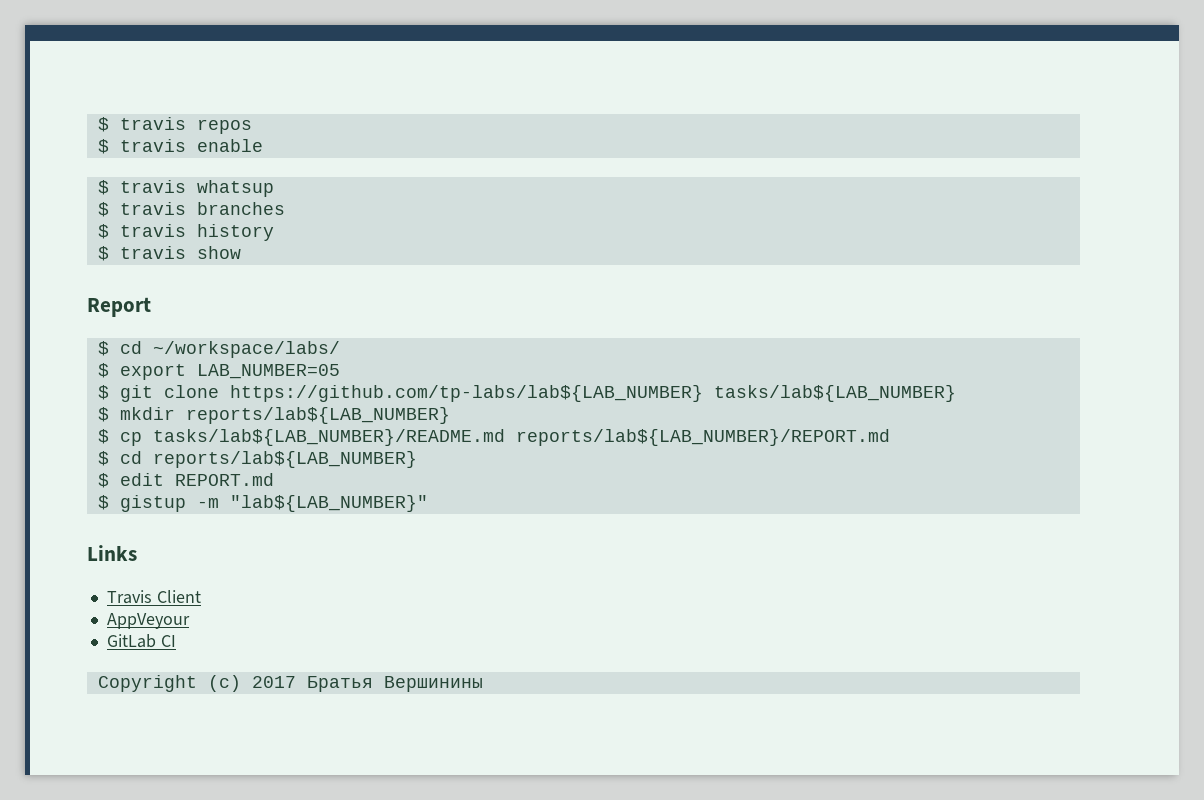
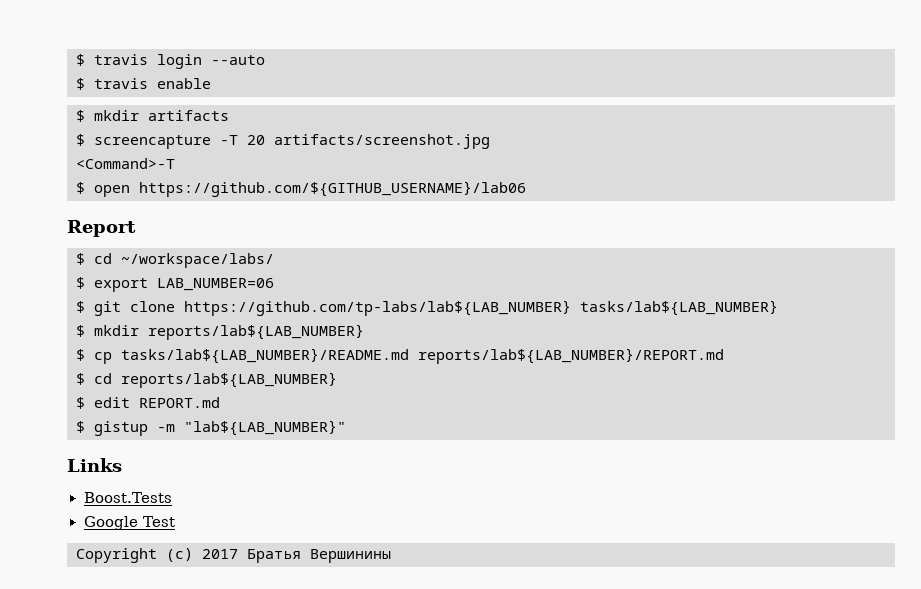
- $ travis repos
+ $ travis login --auto
- $ travis whatsup
- $ travis branches
- $ travis history
- $ travis show
+ $ mkdir artifacts
+ $ screencapture -T 20 artifacts/screenshot.jpg
+ <Command>-T
+ $ open https://github.com/${GITHUB_USERNAME}/lab06
- $ export LAB_NUMBER=05
+ $ export LAB_NUMBER=06
- Travis Client
- AppVeyour
- GitLab CI
+ Boost.Tests
+ Google Test

